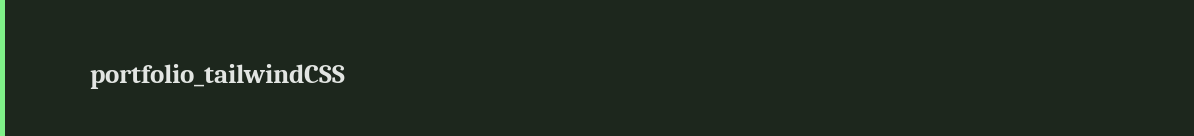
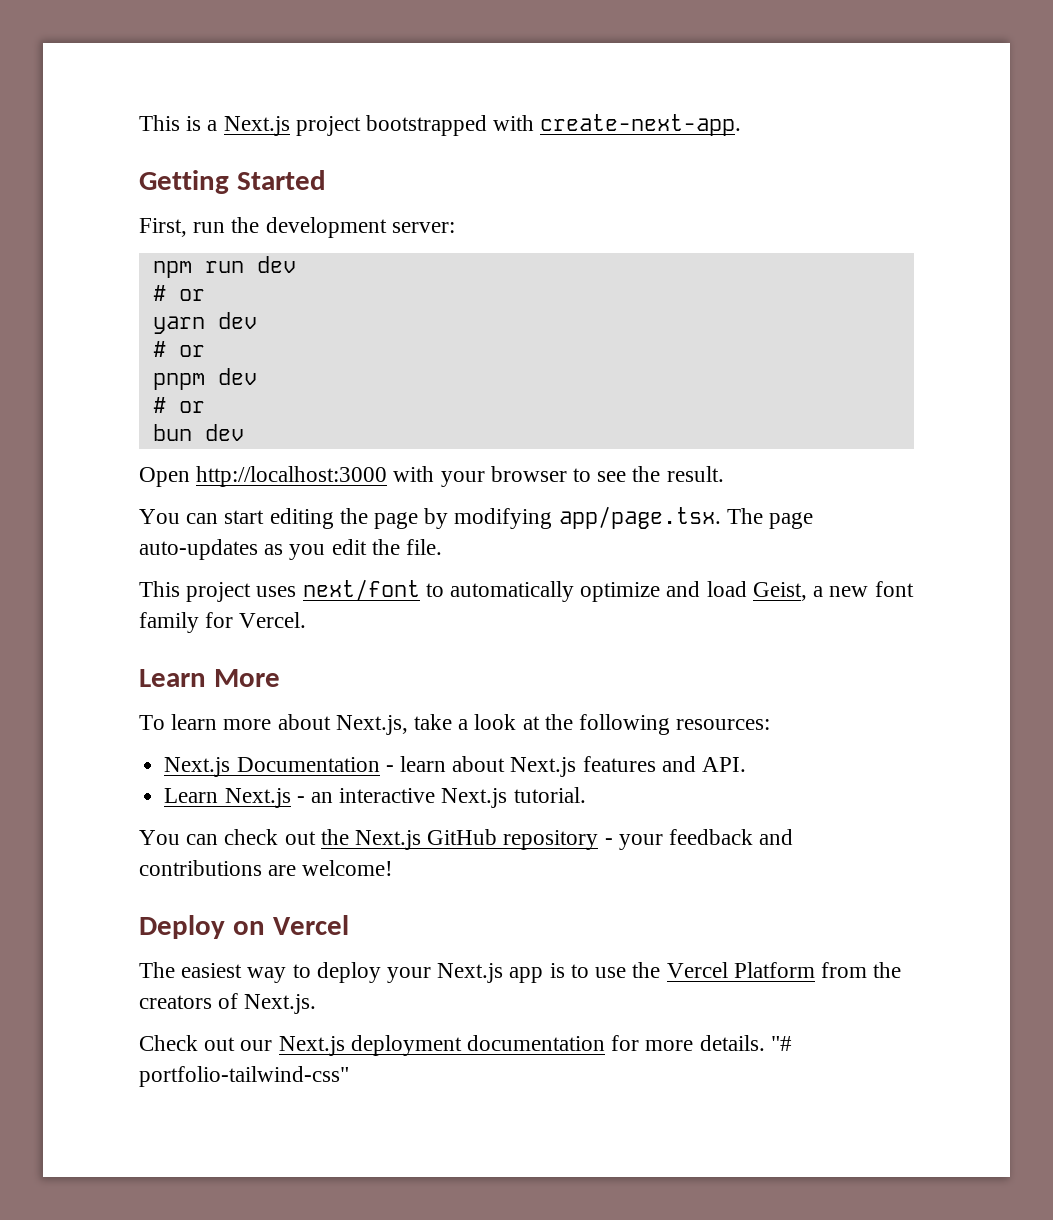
- portfolio_tailwindCSS
+ This is a Next.js project bootstrapped with create-next-app.
+ Getting Started
+ First, run the development server:
+ npm run dev
+ # or
+ yarn dev
+ # or
+ pnpm dev
+ # or
+ bun dev
+ Open http://localhost:3000 with your browser to see the result.
+ You can start editing the page by modifying app/page.tsx. The page auto-updates as you edit the file.
+ This project uses next/font to automatically optimize and load Geist, a new font family for Vercel.
+ Learn More
+ To learn more about Next.js, take a look at the following resources:
+ Next.js Documentation - learn about Next.js features and API.
+ Learn Next.js - an interactive Next.js tutorial.
+ You can check out the Next.js GitHub repository - your feedback and contributions are welcome!
+ Deploy on Vercel
+ The easiest way to deploy your Next.js app is to use the Vercel Platform from the creators of Next.js.
+ Check out our Next.js deployment documentation for more details. "# portfolio-tailwind-css"

